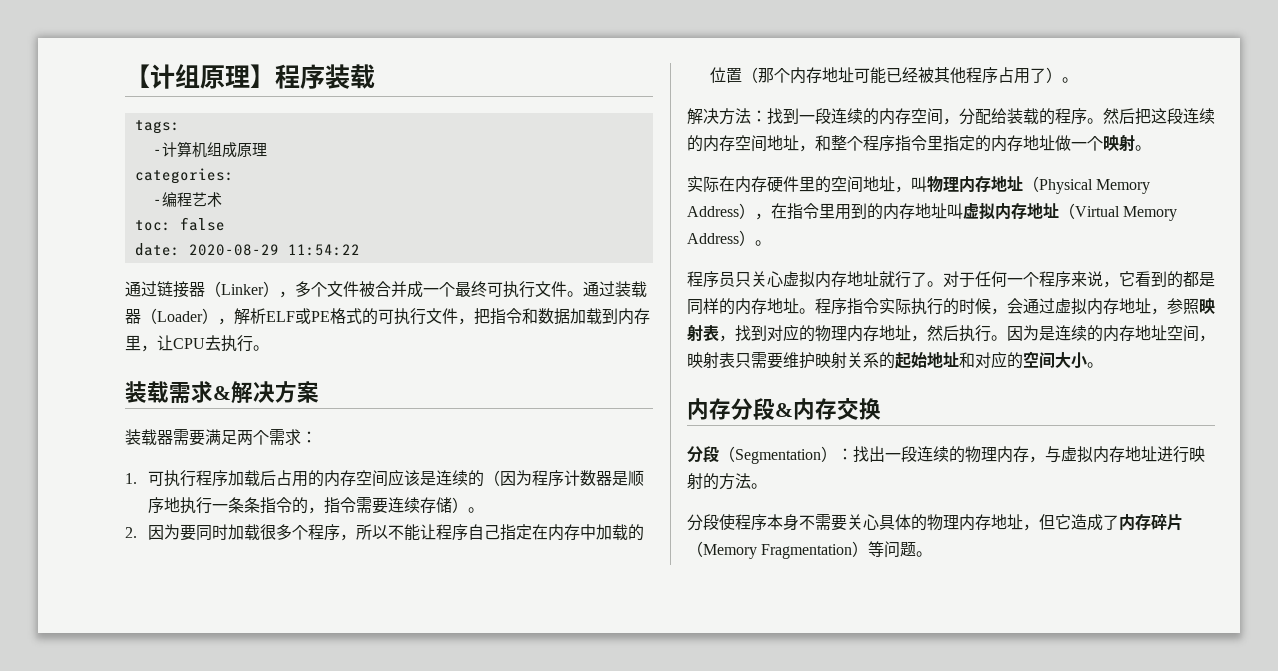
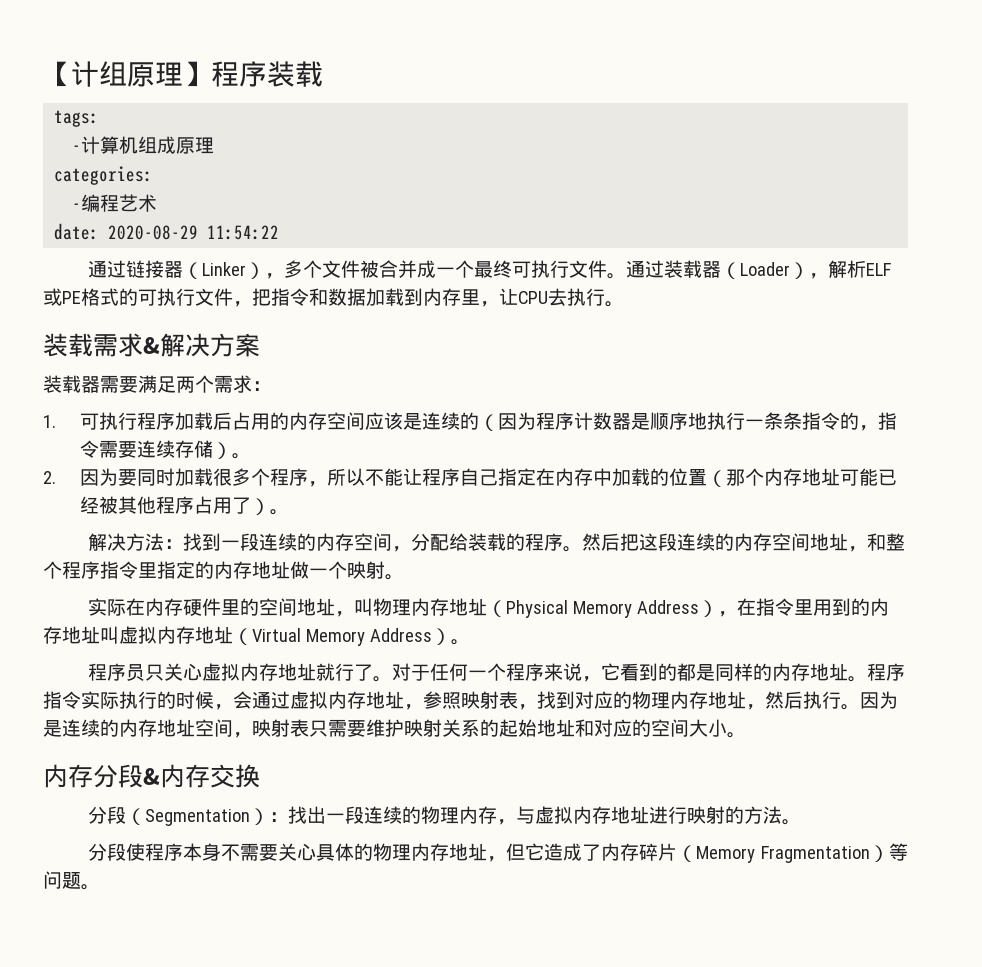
- toc: false

